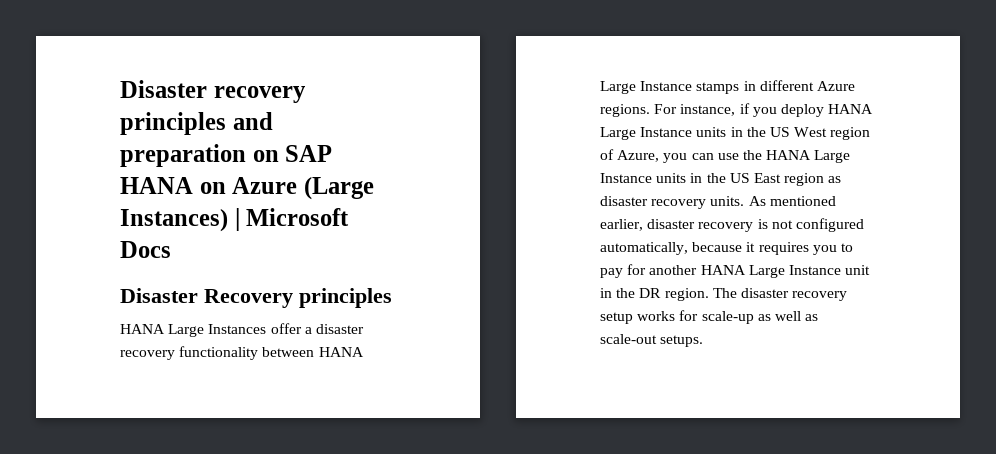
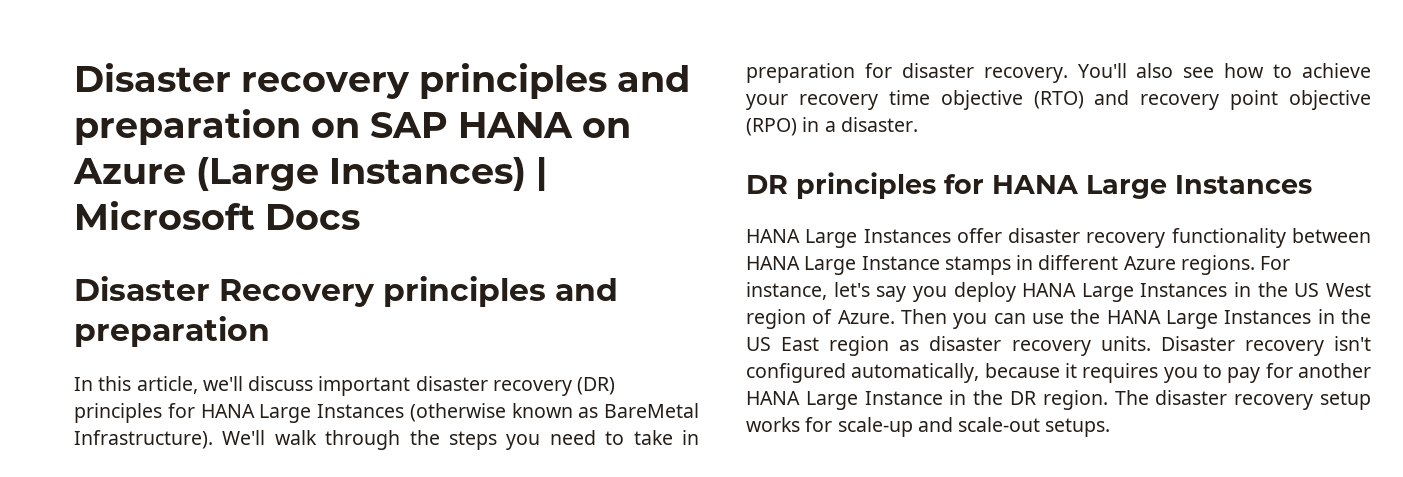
- Disaster Recovery principles
+ Disaster Recovery principles and preparation
+ In this article, we'll discuss important disaster recovery (DR) principles for HANA Large Instances (otherwise known as BareMetal Infrastructure). We'll walk through the steps you need to take in preparation for disaster recovery. You'll also see how to achieve your recovery time objective (RTO) and recovery point objective (RPO) in a disaster.
+ DR principles for HANA Large Instances
- HANA Large Instances offer a disaster recovery functionality between HANA Large Instance stamps in different Azure regions.
+ HANA Large Instances offer disaster recovery functionality between HANA Large Instance stamps in different Azure regions.
- For instance, if you deploy HANA Large Instance units in the US West region of Azure, you can use the HANA Large Instance units in the US East region as disaster recovery units.
+ For instance, let's say you deploy HANA Large Instances in the US West region of Azure. Then you can use the HANA Large Instances in the US East region as disaster recovery units.
- As mentioned earlier, disaster recovery is not configured automatically, because it requires you to pay for another HANA Large Instance unit in the DR region.
+ Disaster recovery isn't configured automatically, because it requires you to pay for another HANA Large Instance in the DR region.
- The disaster recovery setup works for scale-up as well as scale-out setups.
+ The disaster recovery setup works for scale-up and scale-out setups.

